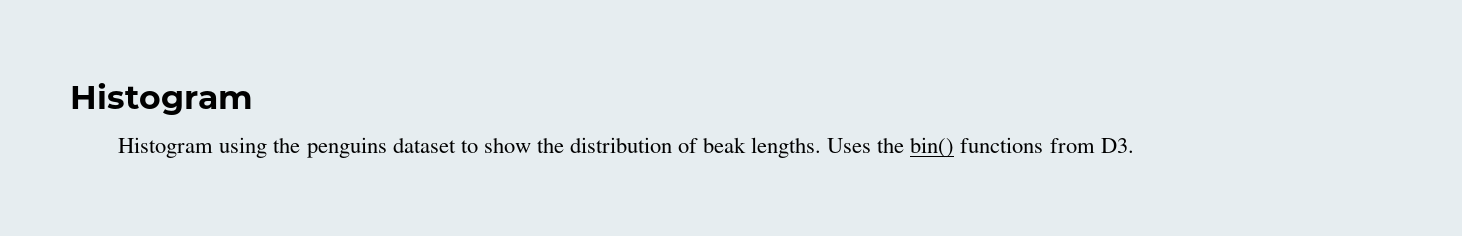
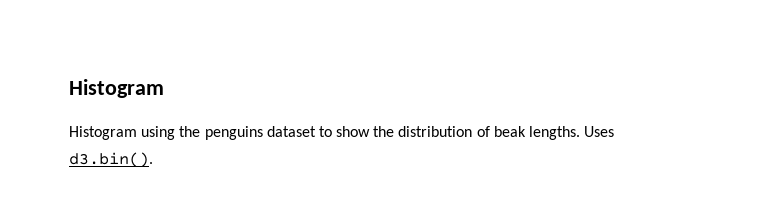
- Uses the bin() functions from D3.
+ Uses d3.bin().

